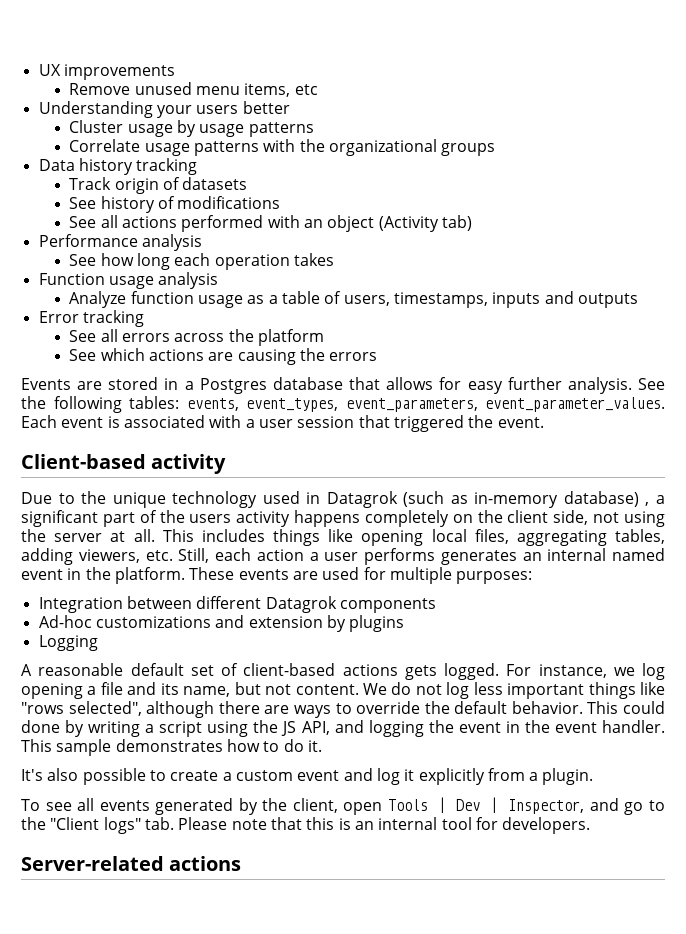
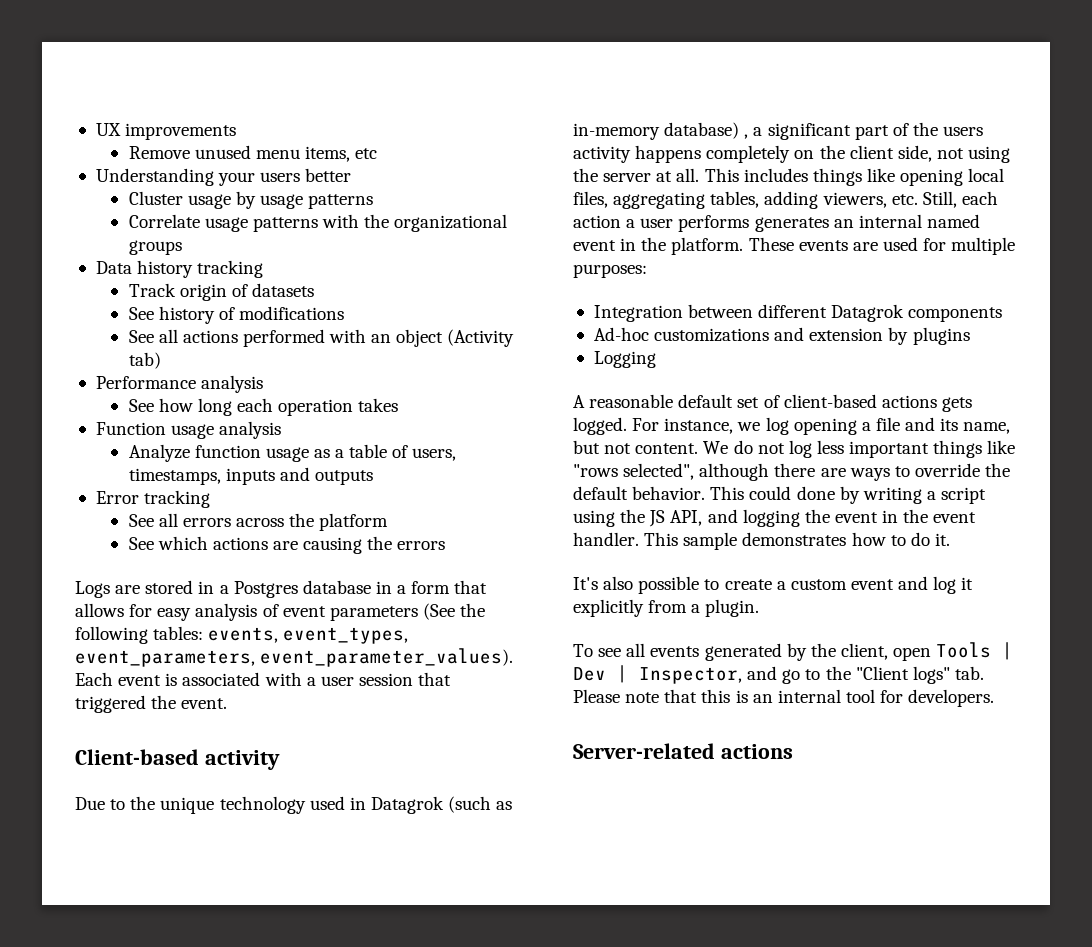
- Events are stored in a Postgres database that allows for easy further analysis. See the following tables: events, event_types, event_parameters, event_parameter_values.
+ Logs are stored in a Postgres database in a form that allows for easy analysis of event parameters (See the following tables: events, event_types, event_parameters, event_parameter_values).

